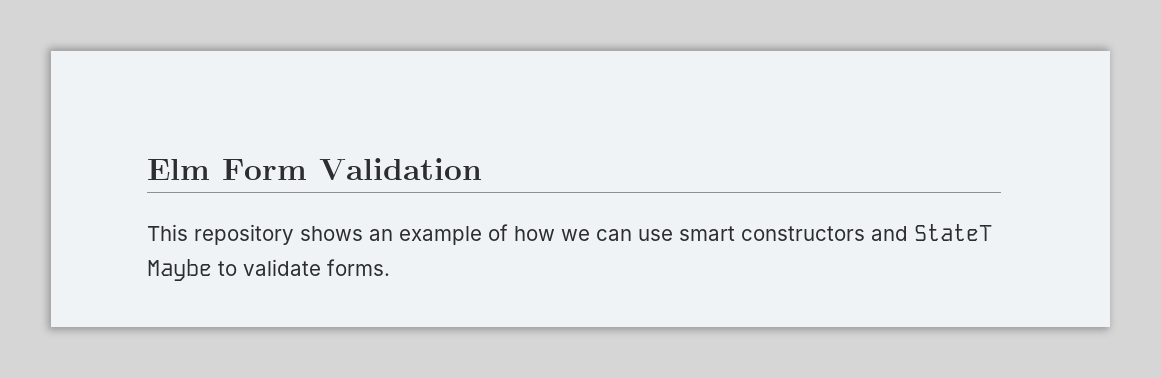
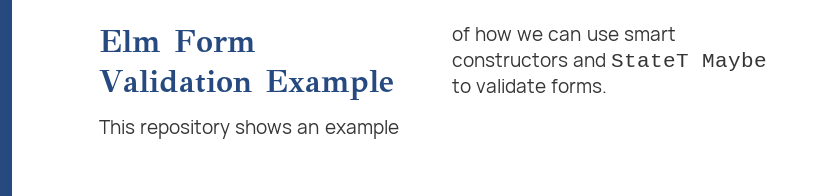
- Elm Form Validation
+ Elm Form Validation Example

